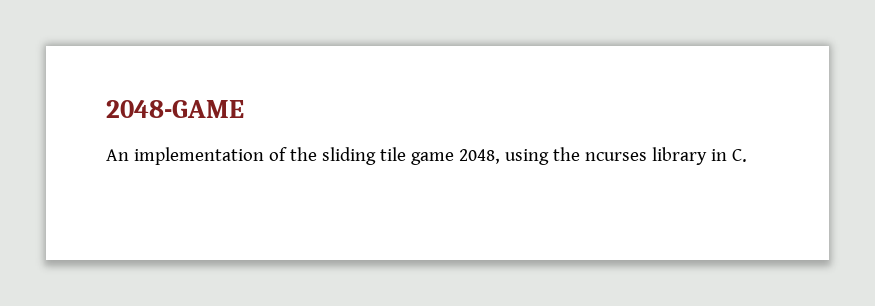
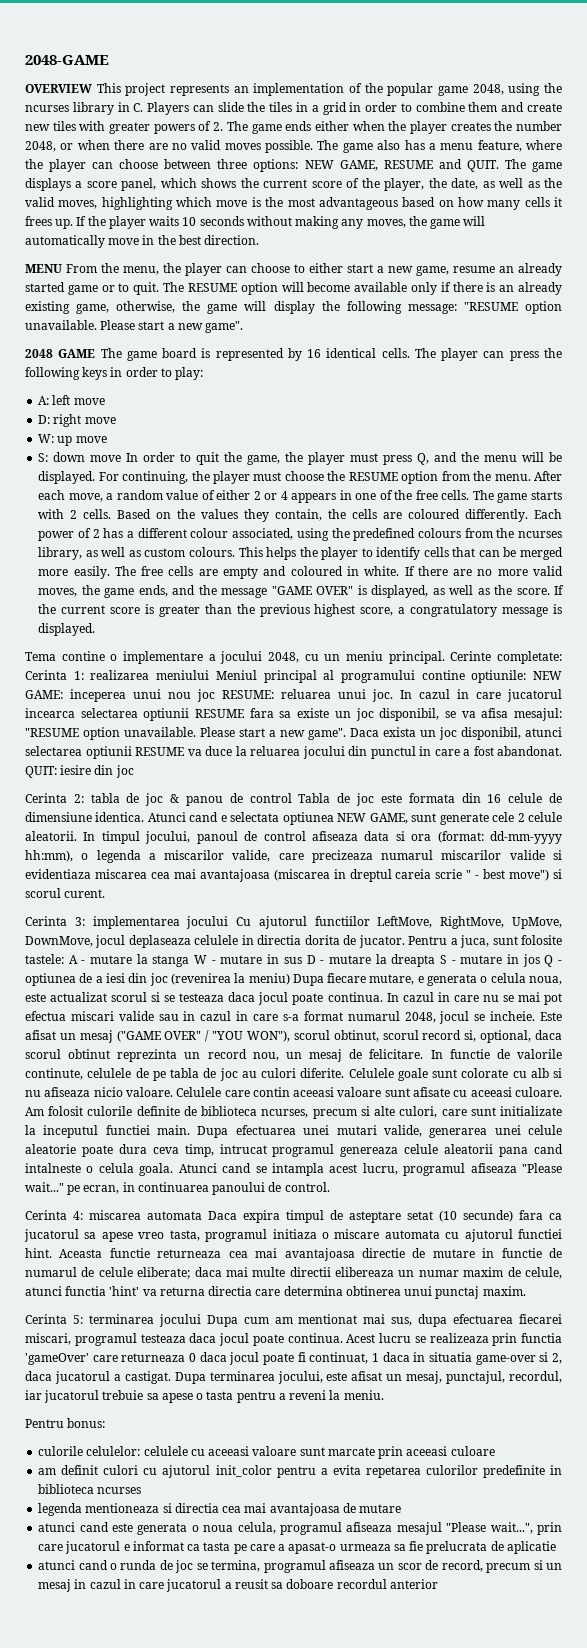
- An implementation of the sliding tile game 2048, using the ncurses library in C.
+ OVERVIEW This project represents an implementation of the popular game 2048, using the ncurses library in C. Players can slide the tiles in a grid in order to combine them and create new tiles with greater powers of 2. The game ends either when the player creates the number 2048, or when there are no valid moves possible. The game also has a menu feature, where the player can choose between three options: NEW GAME, RESUME and QUIT. The game displays a score panel, which shows the current score of the player, the date, as well as the valid moves, highlighting which move is the most advantageous based on how many cells it frees up. If the player waits 10 seconds without making any moves, the game will automatically move in the best direction.
+ MENU From the menu, the player can choose to either start a new game, resume an already started game or to quit. The RESUME option will become available only if there is an already existing game, otherwise, the game will display the following message: "RESUME option unavailable. Please start a new game".
+ 2048 GAME The game board is represented by 16 identical cells. The player can press the following keys in order to play:
+ A: left move
+ D: right move
+ W: up move
+ S: down move In order to quit the game, the player must press Q, and the menu will be displayed. For continuing, the player must choose the RESUME option from the menu. After each move, a random value of either 2 or 4 appears in one of the free cells. The game starts with 2 cells. Based on the values they contain, the cells are coloured differently. Each power of 2 has a different colour associated, using the predefined colours from the ncurses library, as well as custom colours. This helps the player to identify cells that can be merged more easily. The free cells are empty and coloured in white. If there are no more valid moves, the game ends, and the message "GAME OVER" is displayed, as well as the score. If the current score is greater than the previous highest score, a congratulatory message is displayed.
+ Tema contine o implementare a jocului 2048, cu un meniu principal. Cerinte completate: Cerinta 1: realizarea meniului Meniul principal al programului contine optiunile: NEW GAME: inceperea unui nou joc RESUME: reluarea unui joc. In cazul in care jucatorul incearca selectarea optiunii RESUME fara sa existe un joc disponibil, se va afisa mesajul: "RESUME option unavailable. Please start a new game". Daca exista un joc disponibil, atunci selectarea optiunii RESUME va duce la reluarea jocului din punctul in care a fost abandonat. QUIT: iesire din joc
+ Cerinta 2: tabla de joc & panou de control Tabla de joc este formata din 16 celule de dimensiune identica. Atunci cand e selectata optiunea NEW GAME, sunt generate cele 2 celule aleatorii. In timpul jocului, panoul de control afiseaza data si ora (format: dd-mm-yyyy hh:mm), o legenda a miscarilor valide, care precizeaza numarul miscarilor valide si evidentiaza miscarea cea mai avantajoasa (miscarea in dreptul careia scrie " - best move") si scorul curent.
+ Cerinta 3: implementarea jocului Cu ajutorul functiilor LeftMove, RightMove, UpMove, DownMove, jocul deplaseaza celulele in directia dorita de jucator. Pentru a juca, sunt folosite tastele: A - mutare la stanga W - mutare in sus D - mutare la dreapta S - mutare in jos Q - optiunea de a iesi din joc (revenirea la meniu) Dupa fiecare mutare, e generata o celula noua, este actualizat scorul si se testeaza daca jocul poate continua. In cazul in care nu se mai pot efectua miscari valide sau in cazul in care s-a format numarul 2048, jocul se incheie. Este afisat un mesaj ("GAME OVER" / "YOU WON"), scorul obtinut, scorul record si, optional, daca scorul obtinut reprezinta un record nou, un mesaj de felicitare. In functie de valorile continute, celulele de pe tabla de joc au culori diferite. Celulele goale sunt colorate cu alb si nu afiseaza nicio valoare. Celulele care contin aceeasi valoare sunt afisate cu aceeasi culoare. Am folosit culorile definite de biblioteca ncurses, precum si alte culori, care sunt initializate la inceputul functiei main. Dupa efectuarea unei mutari valide, generarea unei celule aleatorie poate dura ceva timp, intrucat programul genereaza celule aleatorii pana cand intalneste o celula goala. Atunci cand se intampla acest lucru, programul afiseaza "Please wait..." pe ecran, in continuarea panoului de control.
+ Cerinta 4: miscarea automata Daca expira timpul de asteptare setat (10 secunde) fara ca jucatorul sa apese vreo tasta, programul initiaza o miscare automata cu ajutorul functiei hint. Aceasta functie returneaza cea mai avantajoasa directie de mutare in functie de numarul de celule eliberate; daca mai multe directii elibereaza un numar maxim de celule, atunci functia 'hint' va returna directia care determina obtinerea unui punctaj maxim.
+ Cerinta 5: terminarea jocului Dupa cum am mentionat mai sus, dupa efectuarea fiecarei miscari, programul testeaza daca jocul poate continua. Acest lucru se realizeaza prin functia 'gameOver' care returneaza 0 daca jocul poate fi continuat, 1 daca in situatia game-over si 2, daca jucatorul a castigat. Dupa terminarea jocului, este afisat un mesaj, punctajul, recordul, iar jucatorul trebuie sa apese o tasta pentru a reveni la meniu.
+ Pentru bonus:
+ culorile celulelor: celulele cu aceeasi valoare sunt marcate prin aceeasi culoare
+ am definit culori cu ajutorul init_color pentru a evita repetarea culorilor predefinite in biblioteca ncurses
+ legenda mentioneaza si directia cea mai avantajoasa de mutare
+ atunci cand este generata o noua celula, programul afiseaza mesajul "Please wait...", prin care jucatorul e informat ca tasta pe care a apasat-o urmeaza sa fie prelucrata de aplicatie
+ atunci cand o runda de joc se termina, programul afiseaza un scor de record, precum si un mesaj in cazul in care jucatorul a reusit sa doboare recordul anterior

